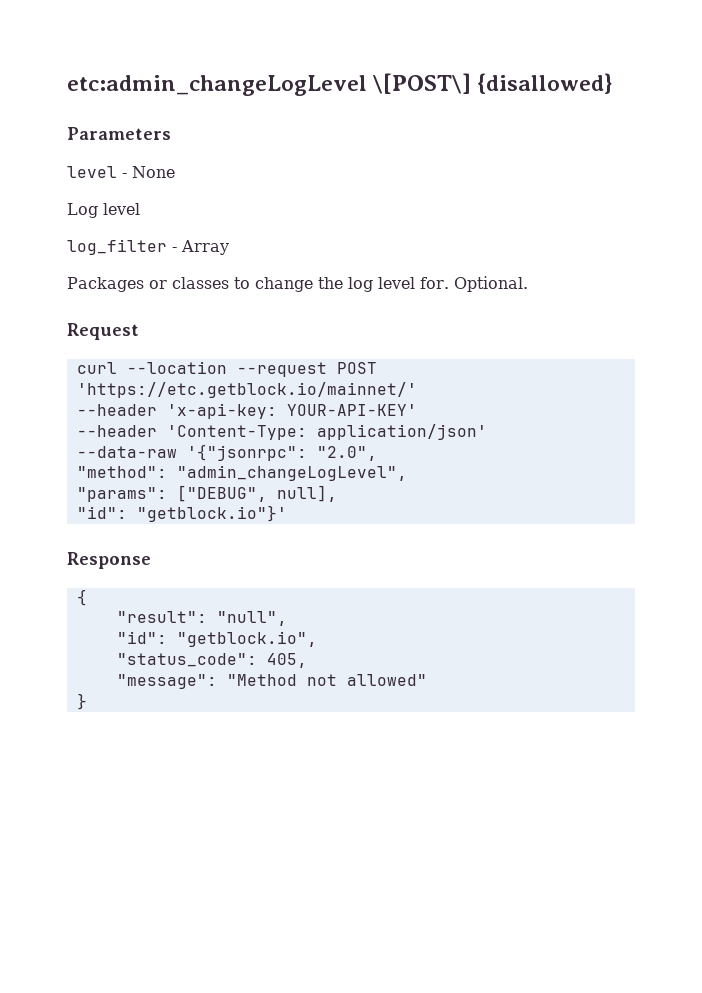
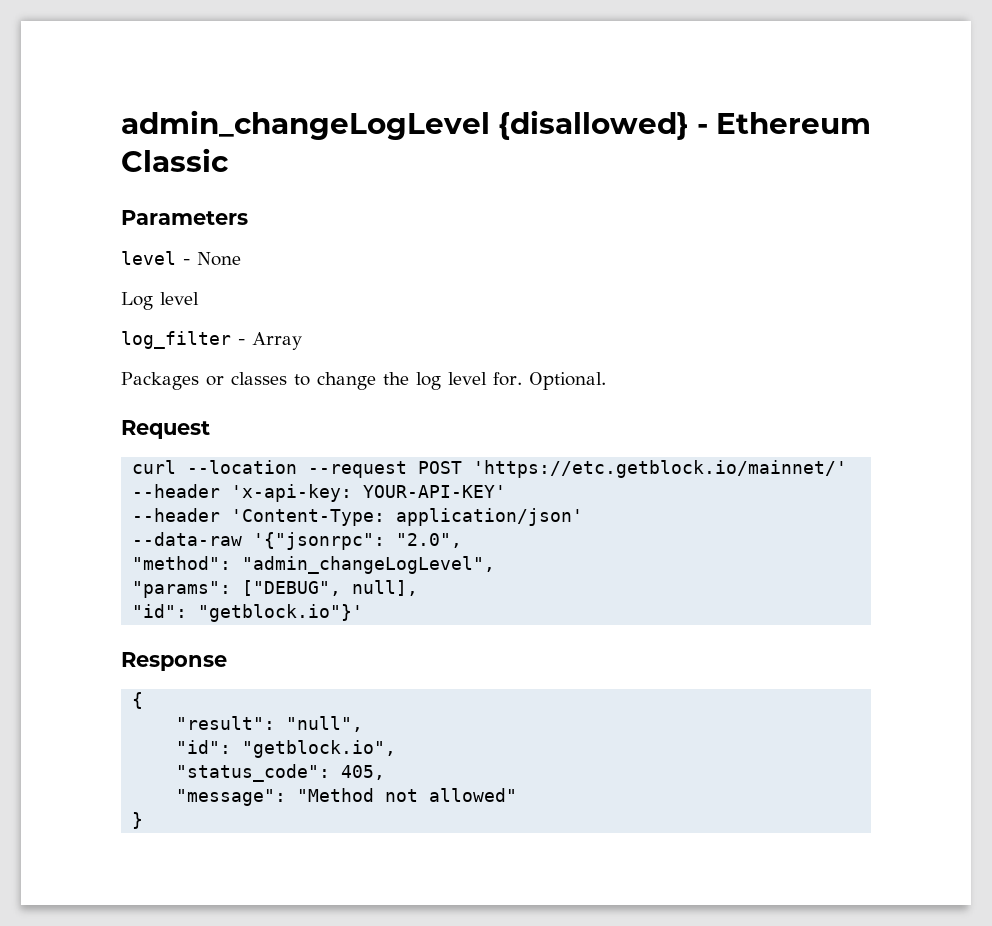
- etc:admin_changeLogLevel \[POST\] {disallowed}
+ admin_changeLogLevel {disallowed} - Ethereum Classic

